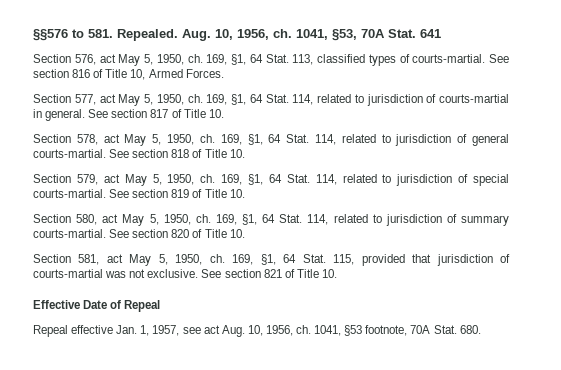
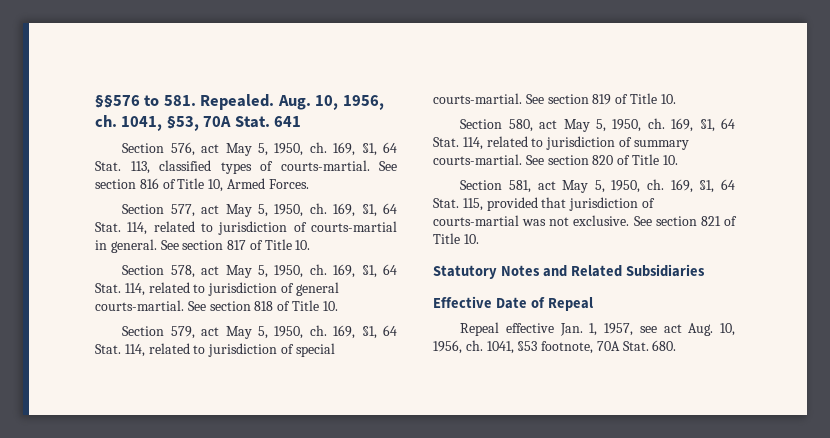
+ Statutory Notes and Related Subsidiaries

